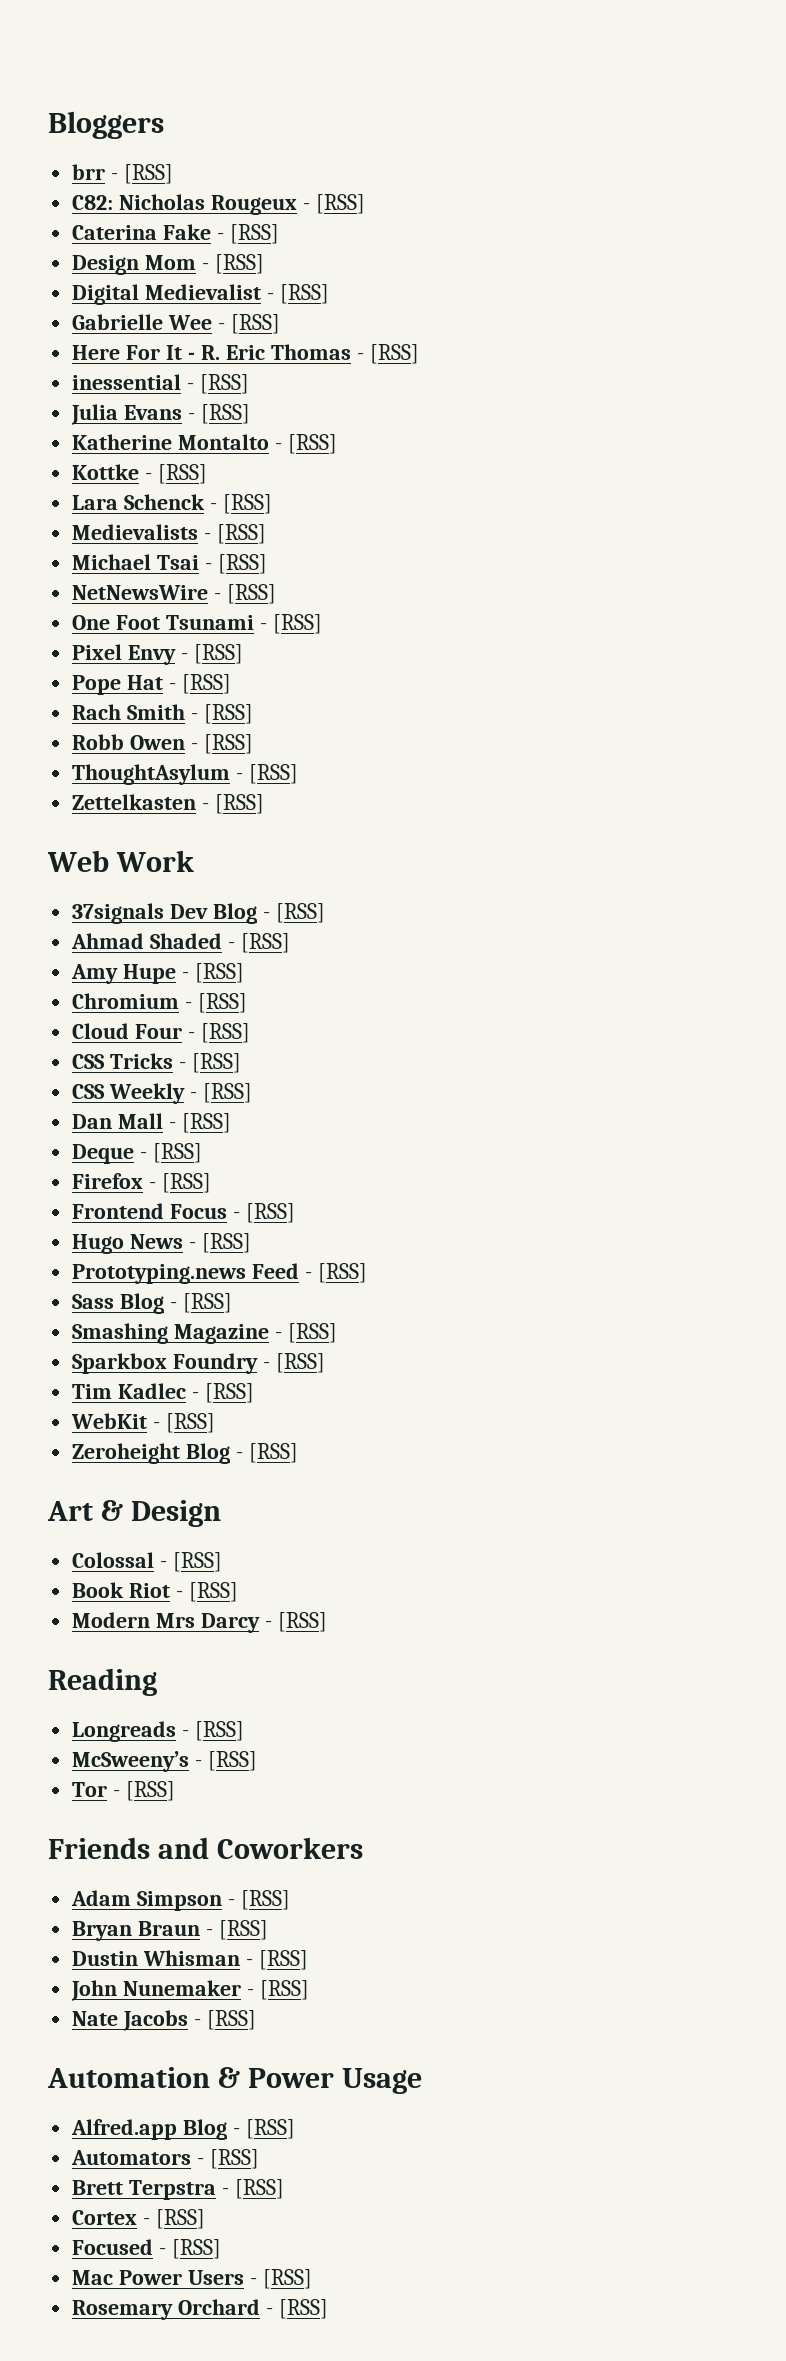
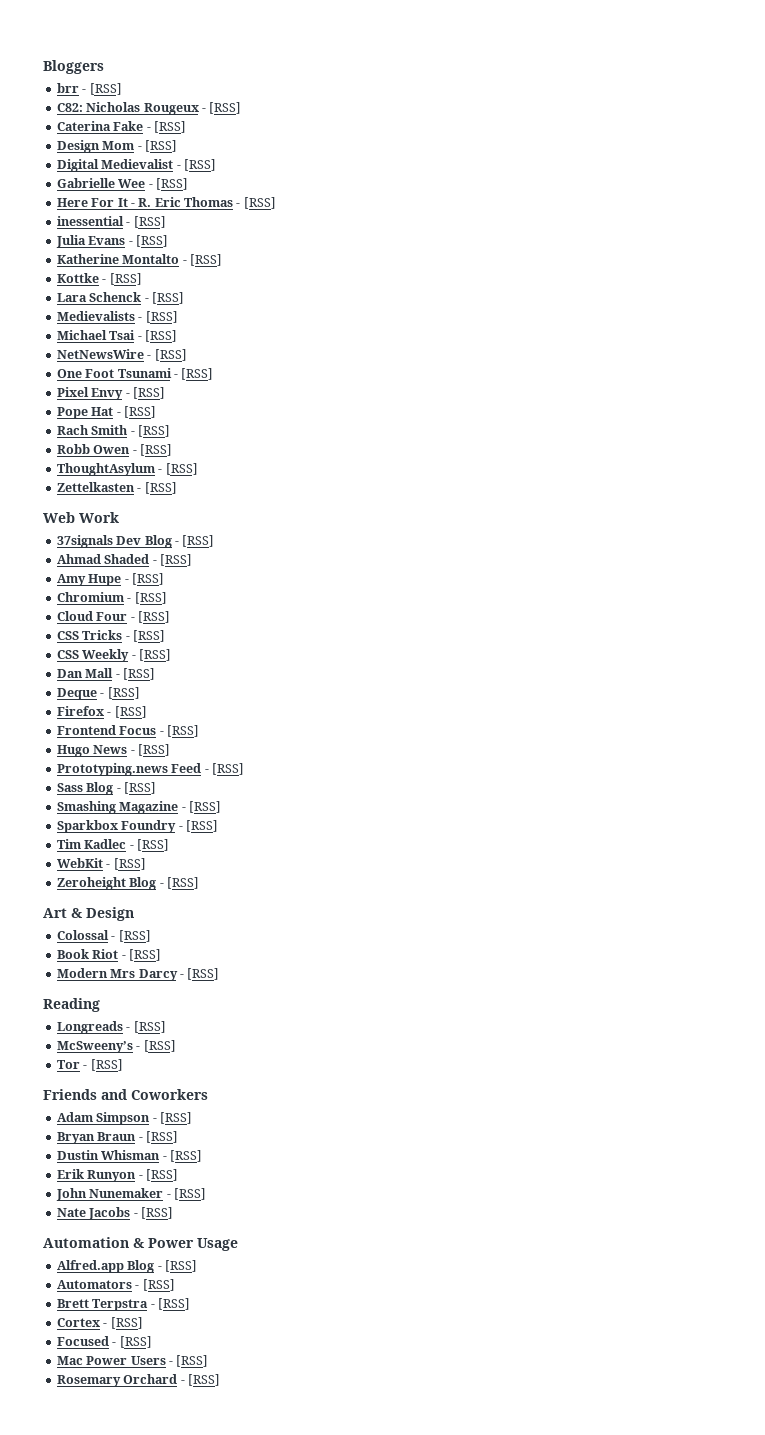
+ Erik Runyon - [RSS]

